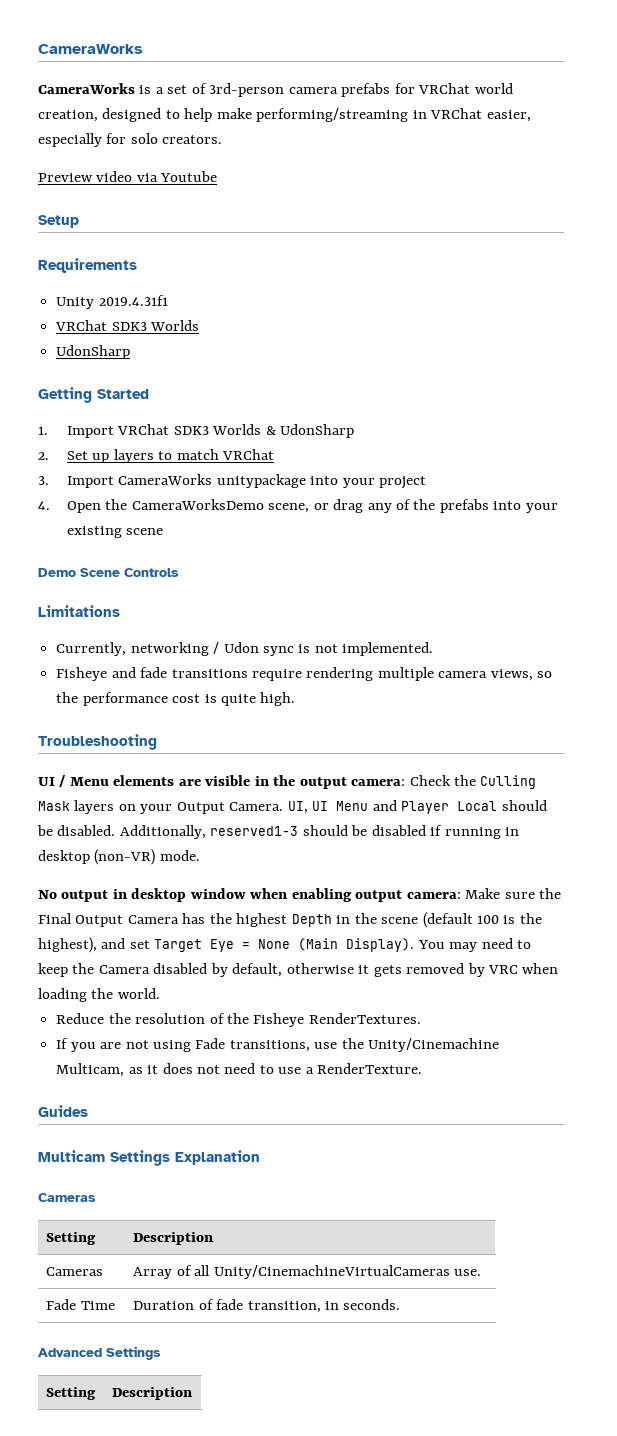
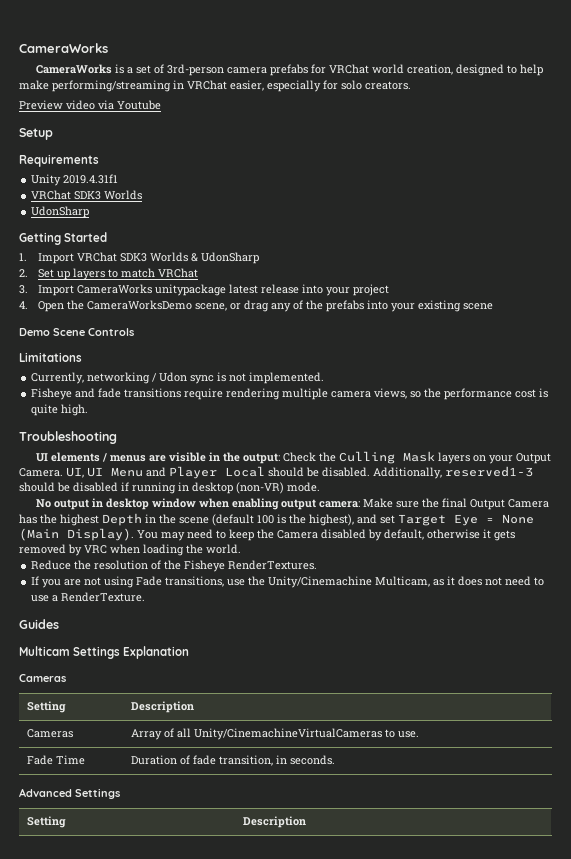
- 3. Import CameraWorks unitypackage into your project
+ 3. Import CameraWorks unitypackage latest release into your project
- UI / Menu elements are visible in the output camera: Check the Culling Mask layers on your Output Camera.
+ UI elements / menus are visible in the output: Check the Culling Mask layers on your Output Camera.
- No output in desktop window when enabling output camera: Make sure the Final Output Camera has the highest Depth in the scene (default 100 is the highest), and set Target Eye = None (Main Display).
+ No output in desktop window when enabling output camera: Make sure the final Output Camera has the highest Depth in the scene (default 100 is the highest), and set Target Eye = None (Main Display).
- Cameras | Array of all Unity/CinemachineVirtualCameras use.
+ Cameras | Array of all Unity/CinemachineVirtualCameras to use.

